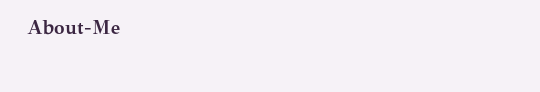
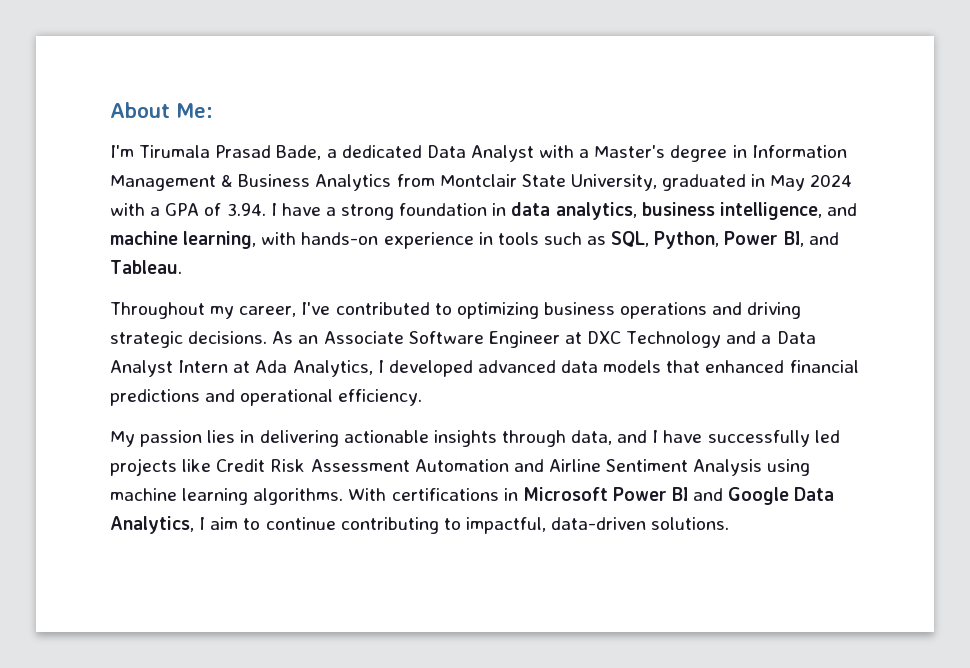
- About-Me
+ About Me:
+ I'm Tirumala Prasad Bade, a dedicated Data Analyst with a Master's degree in Information Management & Business Analytics from Montclair State University, graduated in May 2024 with a GPA of 3.94. I have a strong foundation in data analytics, business intelligence, and machine learning, with hands-on experience in tools such as SQL, Python, Power BI, and Tableau.
+ Throughout my career, I've contributed to optimizing business operations and driving strategic decisions. As an Associate Software Engineer at DXC Technology and a Data Analyst Intern at Ada Analytics, I developed advanced data models that enhanced financial predictions and operational efficiency.
+ My passion lies in delivering actionable insights through data, and I have successfully led projects like Credit Risk Assessment Automation and Airline Sentiment Analysis using machine learning algorithms. With certifications in Microsoft Power BI and Google Data Analytics, I aim to continue contributing to impactful, data-driven solutions.

